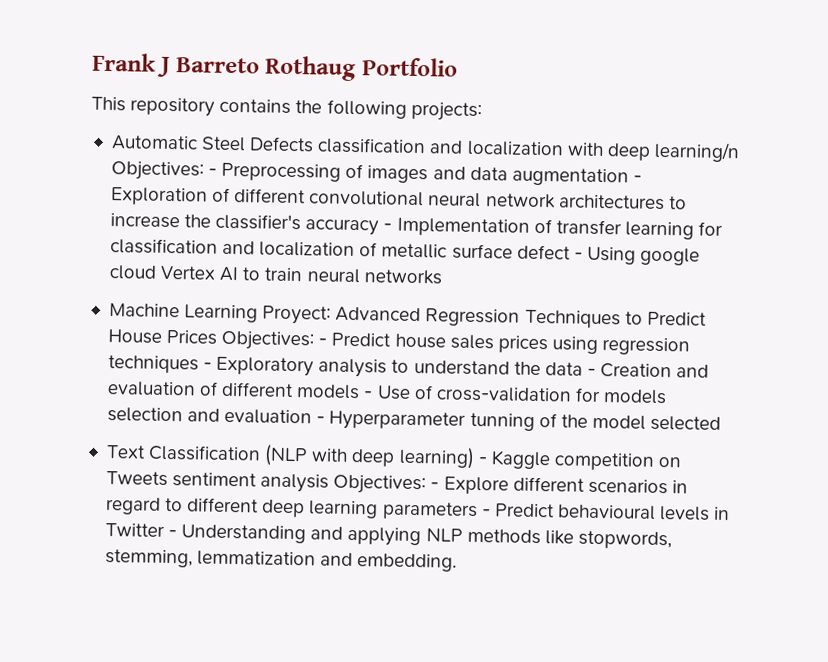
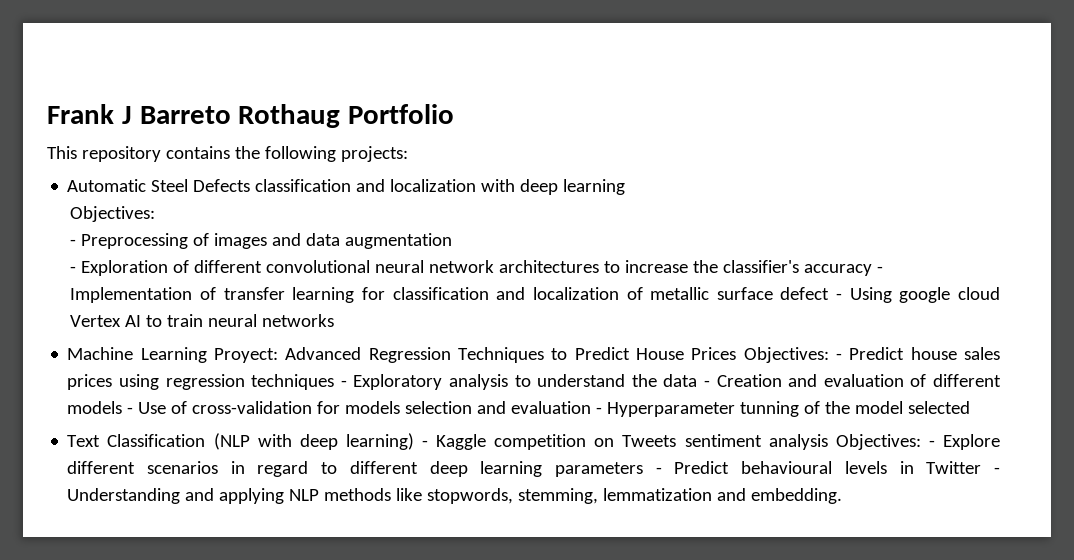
- Automatic Steel Defects classification and localization with deep learning/n Objectives: - Preprocessing of images and data augmentation - Exploration of different convolutional neural network architectures to increase the classifier's accuracy - Implementation of transfer learning for classification and localization of metallic surface defect - Using google cloud Vertex AI to train neural networks
+ Automatic Steel Defects classification and localization with deep learning
+ Objectives:
+ - Preprocessing of images and data augmentation
+ - Exploration of different convolutional neural network architectures to increase the classifier's accuracy - Implementation of transfer learning for classification and localization of metallic surface defect - Using google cloud Vertex AI to train neural networks

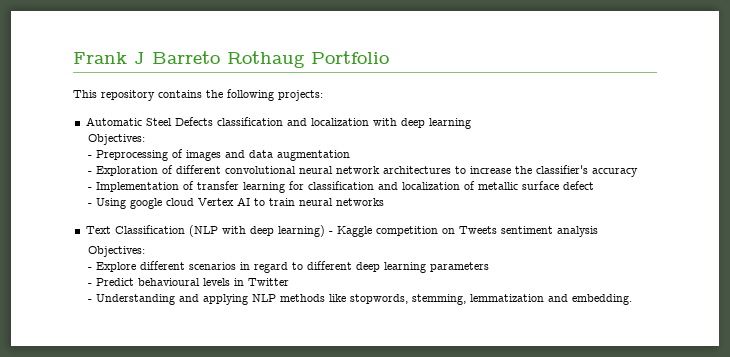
- - Exploration of different convolutional neural network architectures to increase the classifier's accuracy - Implementation of transfer learning for classification and localization of metallic surface defect - Using google cloud Vertex AI to train neural networks
+ - Exploration of different convolutional neural network architectures to increase the classifier's accuracy
+ - Implementation of transfer learning for classification and localization of metallic surface defect
+ - Using google cloud Vertex AI to train neural networks
- Machine Learning Proyect: Advanced Regression Techniques to Predict House Prices Objectives: - Predict house sales prices using regression techniques - Exploratory analysis to understand the data - Creation and evaluation of different models - Use of cross-validation for models selection and evaluation - Hyperparameter tunning of the model selected
- Text Classification (NLP with deep learning) - Kaggle competition on Tweets sentiment analysis Objectives: - Explore different scenarios in regard to different deep learning parameters - Predict behavioural levels in Twitter - Understanding and applying NLP methods like stopwords, stemming, lemmatization and embedding.
+ Text Classification (NLP with deep learning) - Kaggle competition on Tweets sentiment analysis
+ Objectives:
+ - Explore different scenarios in regard to different deep learning parameters
+ - Predict behavioural levels in Twitter
+ - Understanding and applying NLP methods like stopwords, stemming, lemmatization and embedding.

